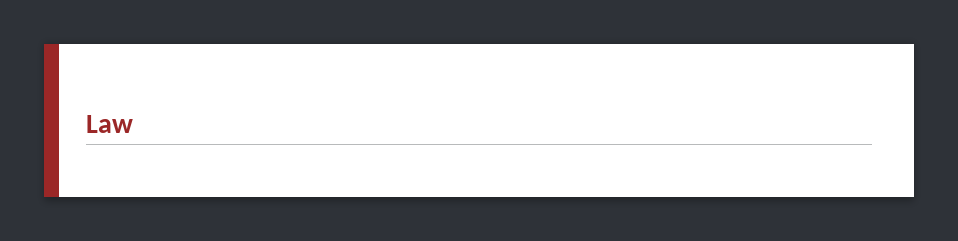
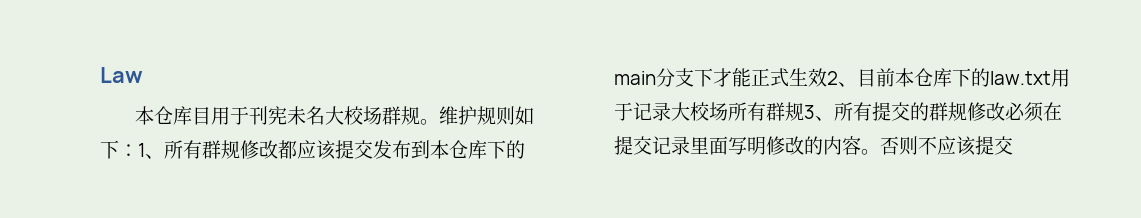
+ 本仓库目用于刊宪未名大校场群规。维护规则如下：1、所有群规修改都应该提交发布到本仓库下的main分支下才能正式生效2、目前本仓库下的law.txt用于记录大校场所有群规3、所有提交的群规修改必须在提交记录里面写明修改的内容。否则不应该提交

